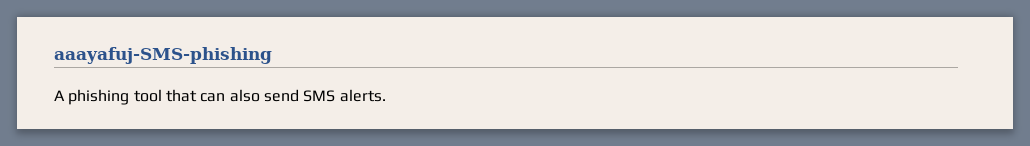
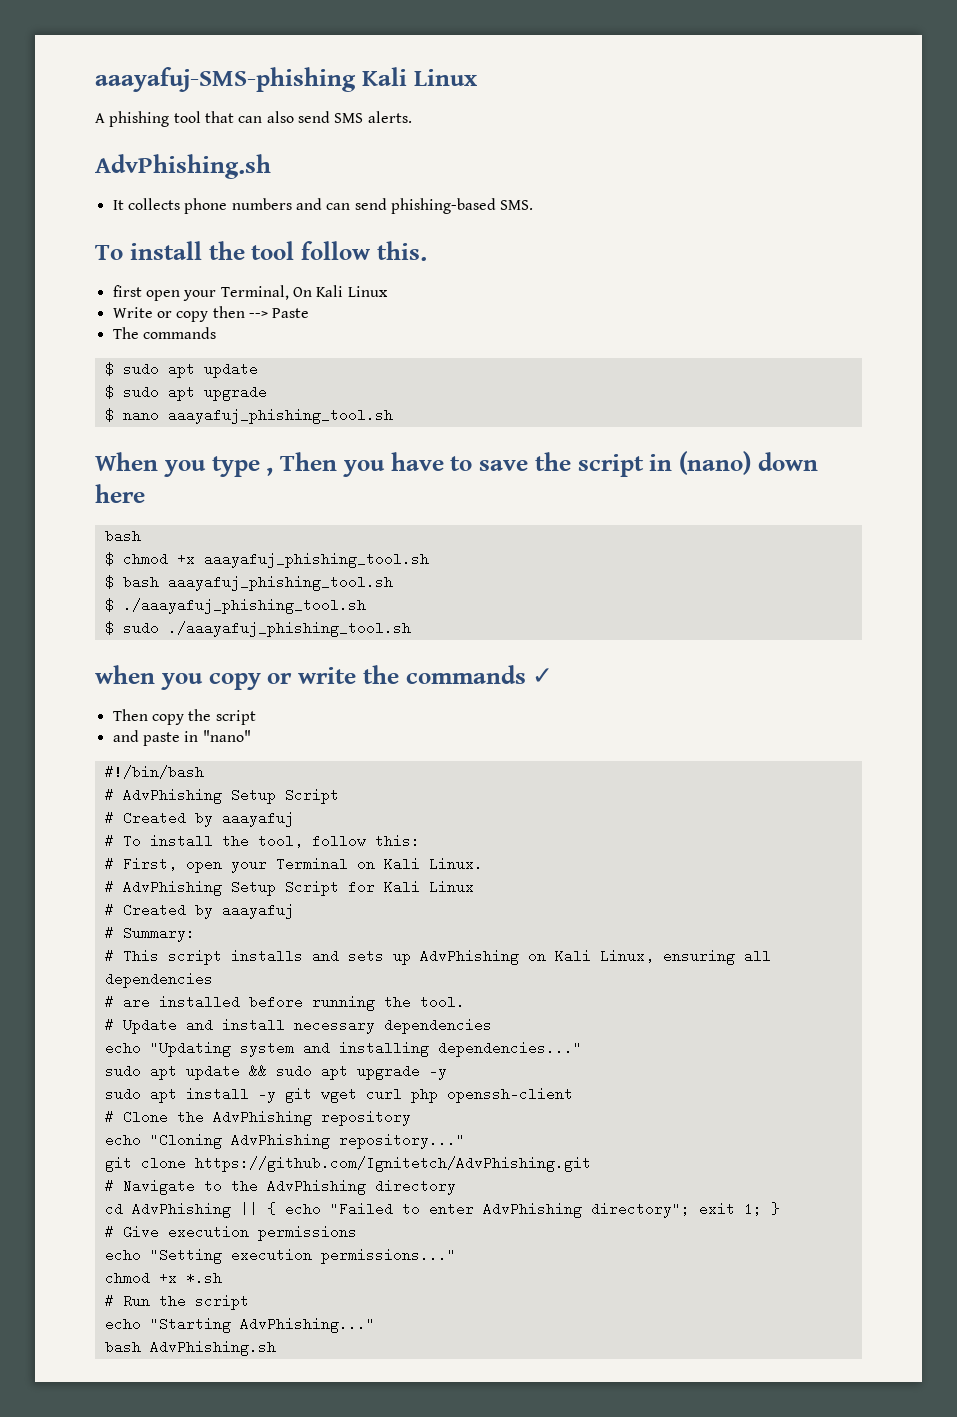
- aaayafuj-SMS-phishing
+ aaayafuj-SMS-phishing Kali Linux
  A phishing tool that can also send SMS alerts.
+ AdvPhishing.sh
+ It collects phone numbers and can send phishing-based SMS.
+ To install the tool follow this.
+ first open your Terminal, On Kali Linux
+ Write or copy then --> Paste
+ The commands
+ $ sudo apt update
+ $ sudo apt upgrade
+ $ nano aaayafuj_phishing_tool.sh
+ When you type , Then you have to save the script in (nano) down here
+ bash
+ $ chmod +x aaayafuj_phishing_tool.sh
+ $ bash aaayafuj_phishing_tool.sh
+ $ ./aaayafuj_phishing_tool.sh
+ $ sudo ./aaayafuj_phishing_tool.sh
+ when you copy or write the commands ✓
+ Then copy the script
+ and paste in "nano"
+ #!/bin/bash
+ # AdvPhishing Setup Script
+ # Created by aaayafuj
+ # To install the tool, follow this:
+ # First, open your Terminal on Kali Linux.
+ # AdvPhishing Setup Script for Kali Linux
+ # Created by aaayafuj
+ # Summary:
+ # This script installs and sets up AdvPhishing on Kali Linux, ensuring all dependencies
+ # are installed before running the tool.
+ # Update and install necessary dependencies
+ echo "Updating system and installing dependencies..."
+ sudo apt update && sudo apt upgrade -y
+ sudo apt install -y git wget curl php openssh-client
+ # Clone the AdvPhishing repository
+ echo "Cloning AdvPhishing repository..."
+ git clone https://github.com/Ignitetch/AdvPhishing.git
+ # Navigate to the AdvPhishing directory
+ cd AdvPhishing || { echo "Failed to enter AdvPhishing directory"; exit 1; }
+ # Give execution permissions
+ echo "Setting execution permissions..."
+ chmod +x *.sh
+ # Run the script
+ echo "Starting AdvPhishing..."
+ bash AdvPhishing.sh

